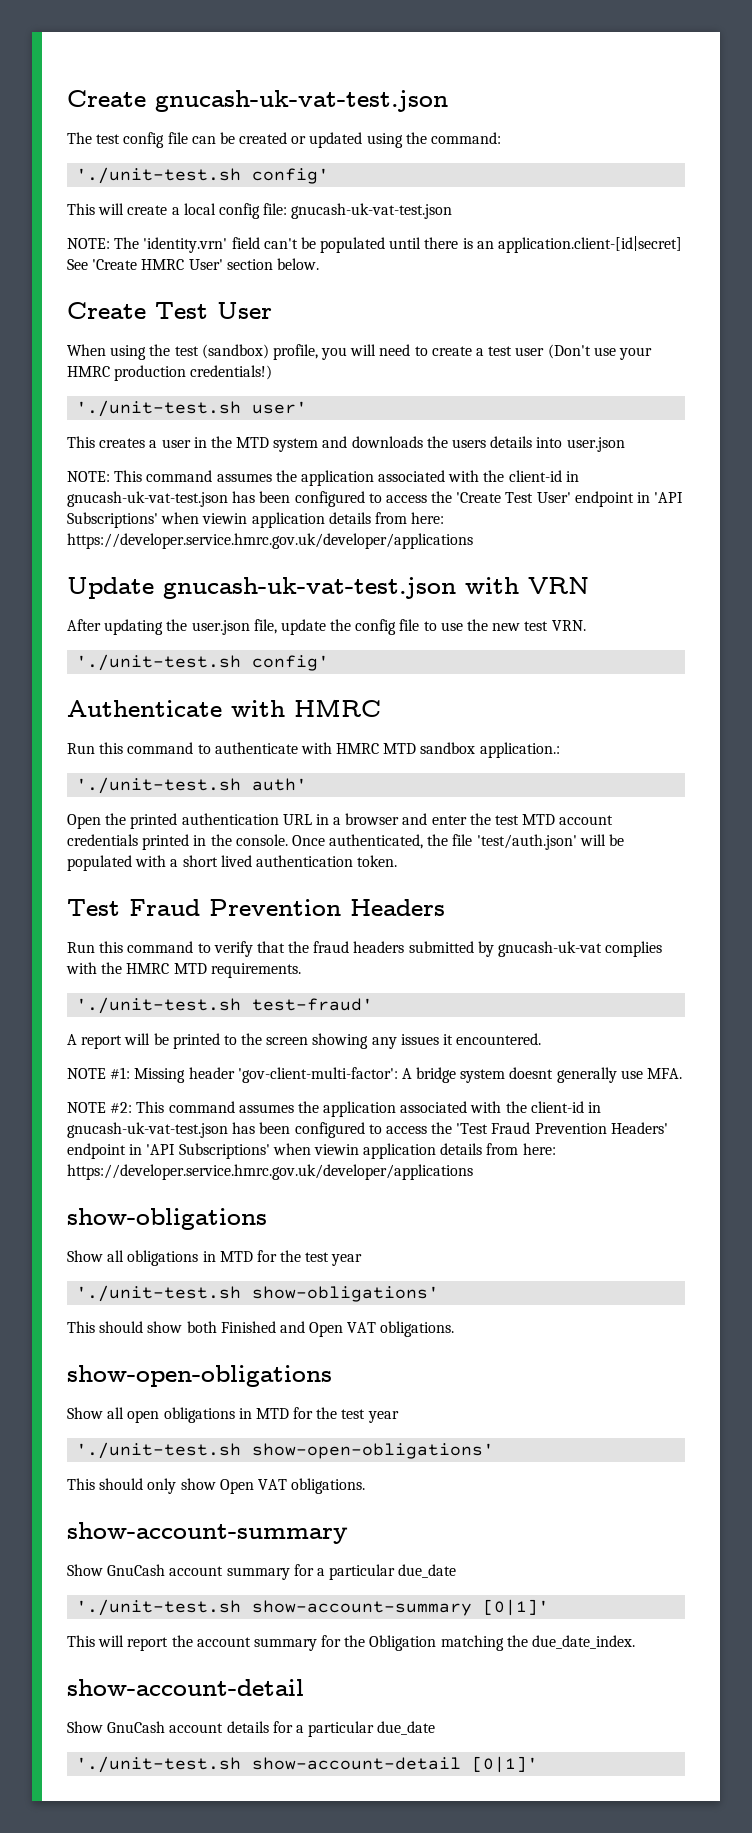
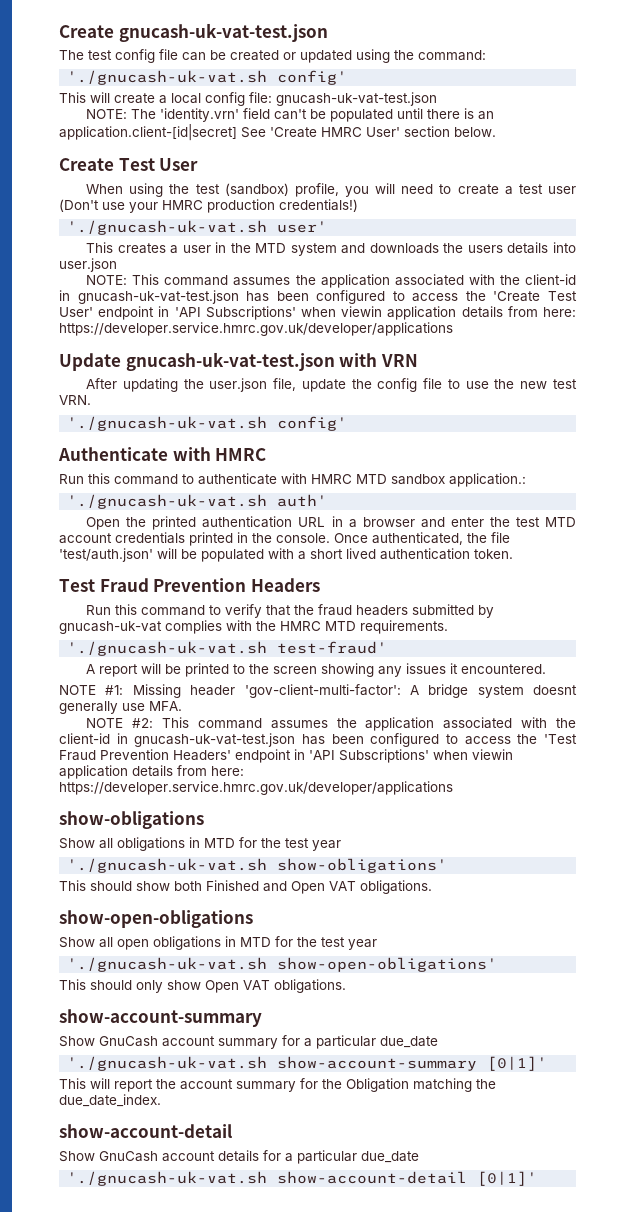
  The test config file can be created or updated using the command:
- './unit-test.sh config'
+ './gnucash-uk-vat.sh config'
- './unit-test.sh user'
+ './gnucash-uk-vat.sh user'
  After updating the user.json file, update the config file to use the new test VRN.
- './unit-test.sh config'
+ './gnucash-uk-vat.sh config'
- './unit-test.sh auth'
+ './gnucash-uk-vat.sh auth'
- './unit-test.sh test-fraud'
+ './gnucash-uk-vat.sh test-fraud'
- './unit-test.sh show-obligations'
+ './gnucash-uk-vat.sh show-obligations'
- './unit-test.sh show-open-obligations'
+ './gnucash-uk-vat.sh show-open-obligations'
- './unit-test.sh show-account-summary [0|1]'
+ './gnucash-uk-vat.sh show-account-summary [0|1]'
- './unit-test.sh show-account-detail [0|1]'
+ './gnucash-uk-vat.sh show-account-detail [0|1]'

